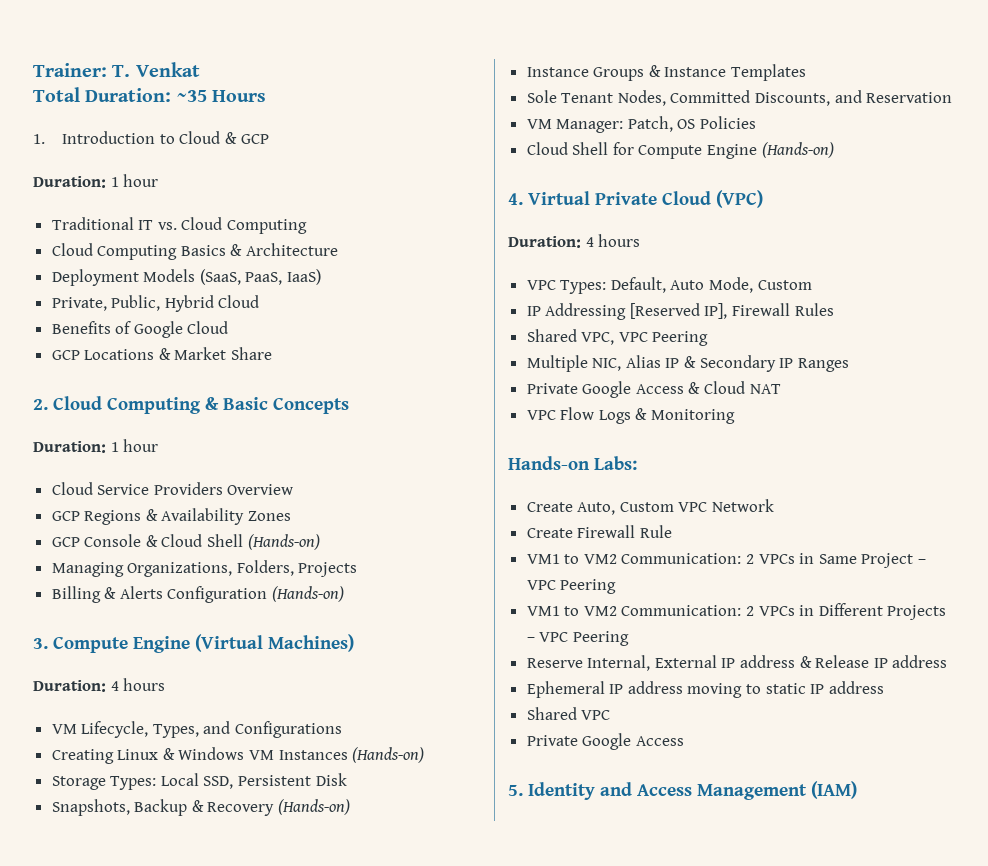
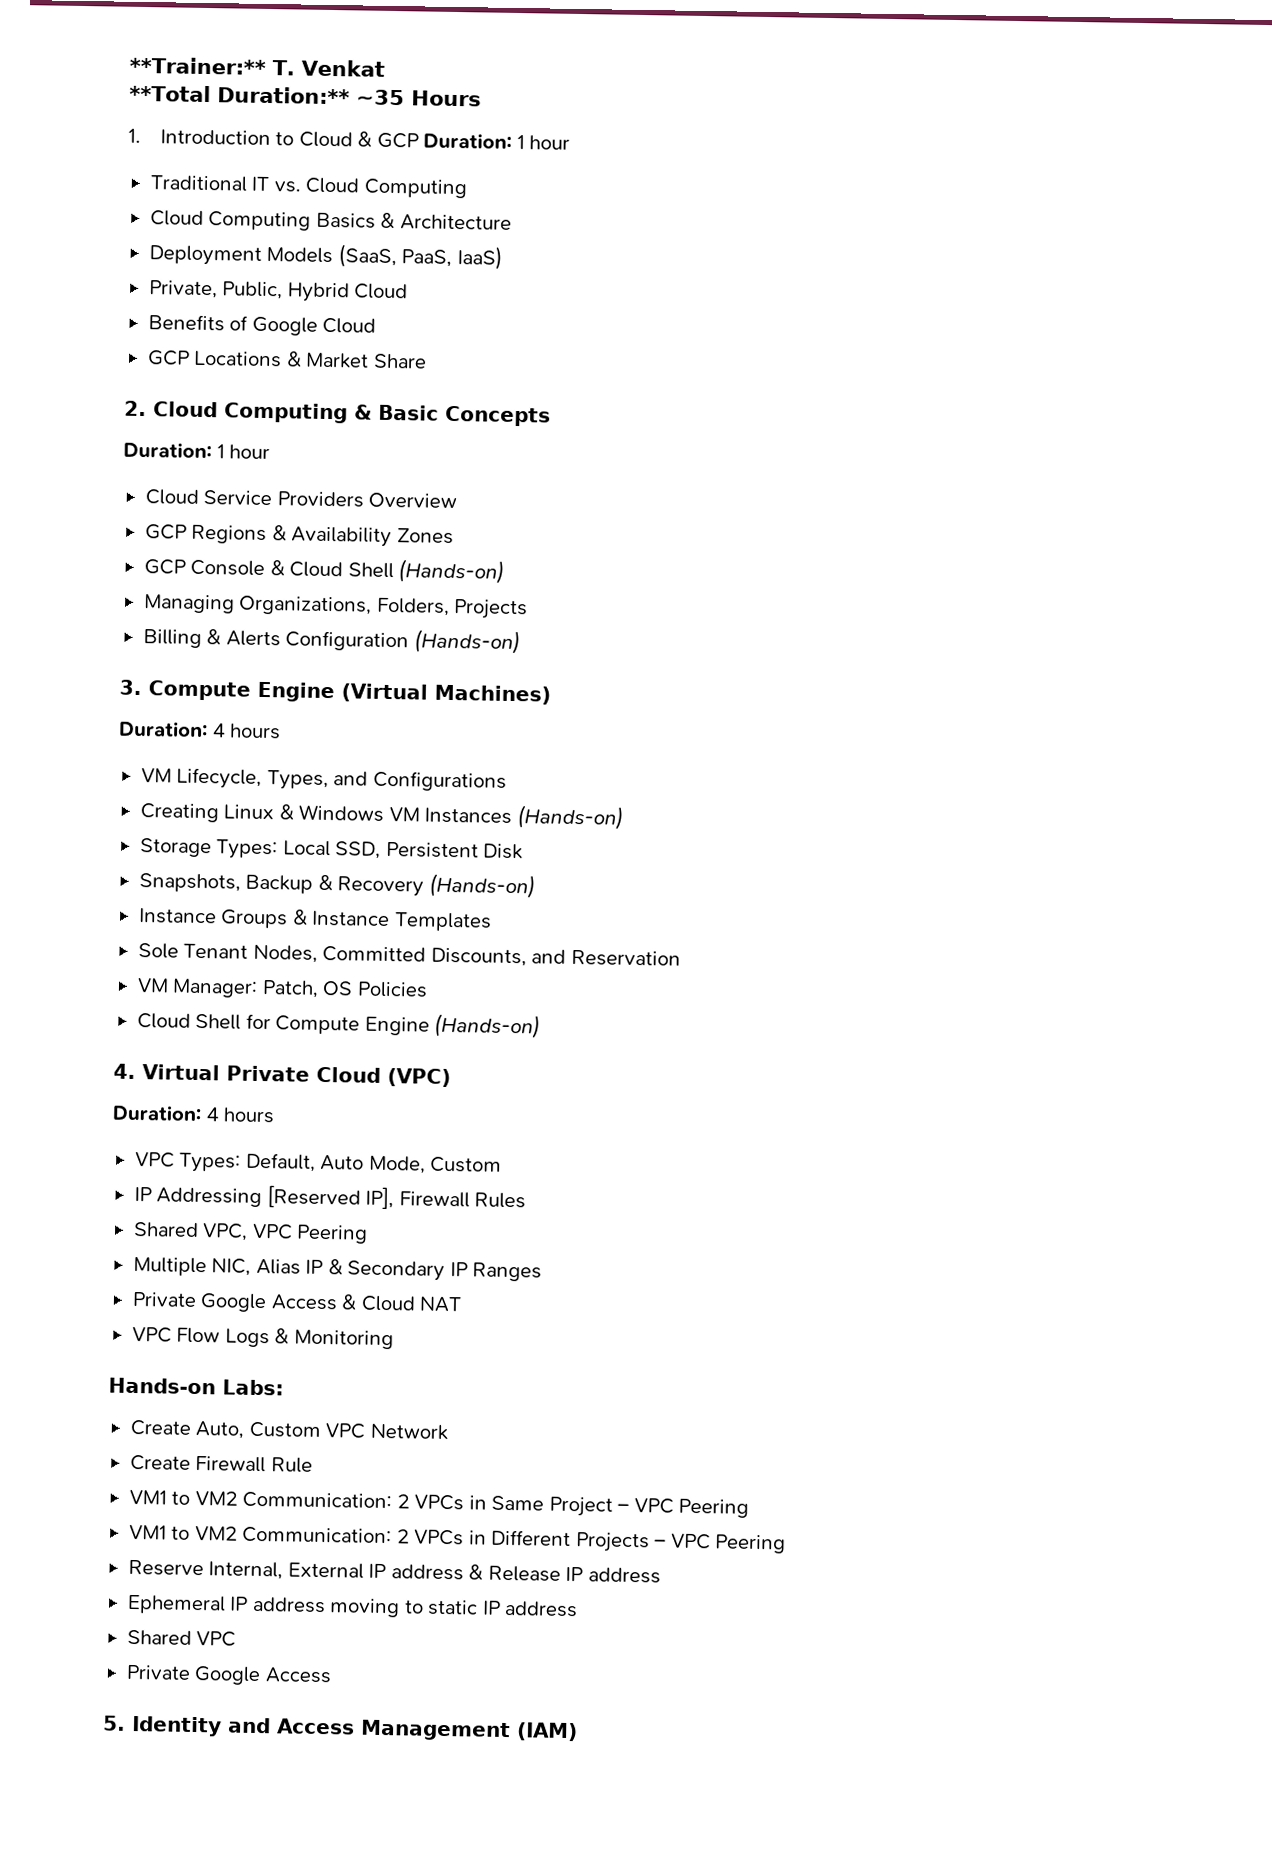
- Trainer: T. Venkat
+ **Trainer:** T. Venkat
- Total Duration: ~35 Hours
+ **Total Duration:** ~35 Hours
- 1. Introduction to Cloud & GCP
- Duration: 1 hour
+ 1. Introduction to Cloud & GCP Duration: 1 hour

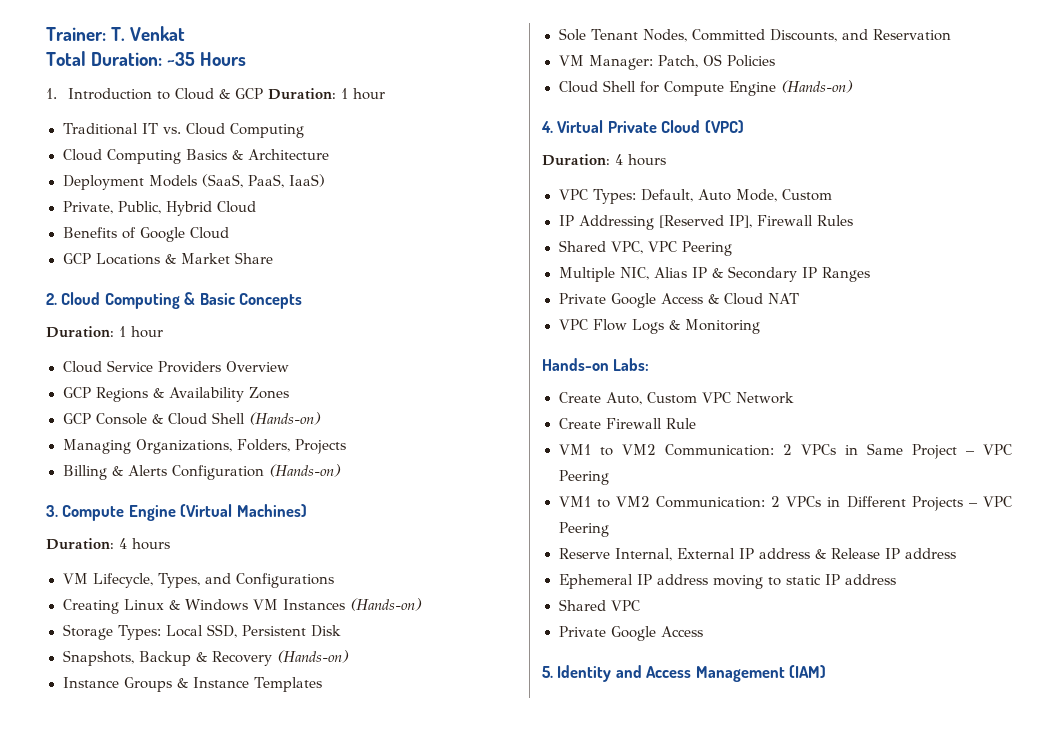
- **Trainer:** T. Venkat
+ Trainer: T. Venkat
- **Total Duration:** ~35 Hours
+ Total Duration: ~35 Hours

